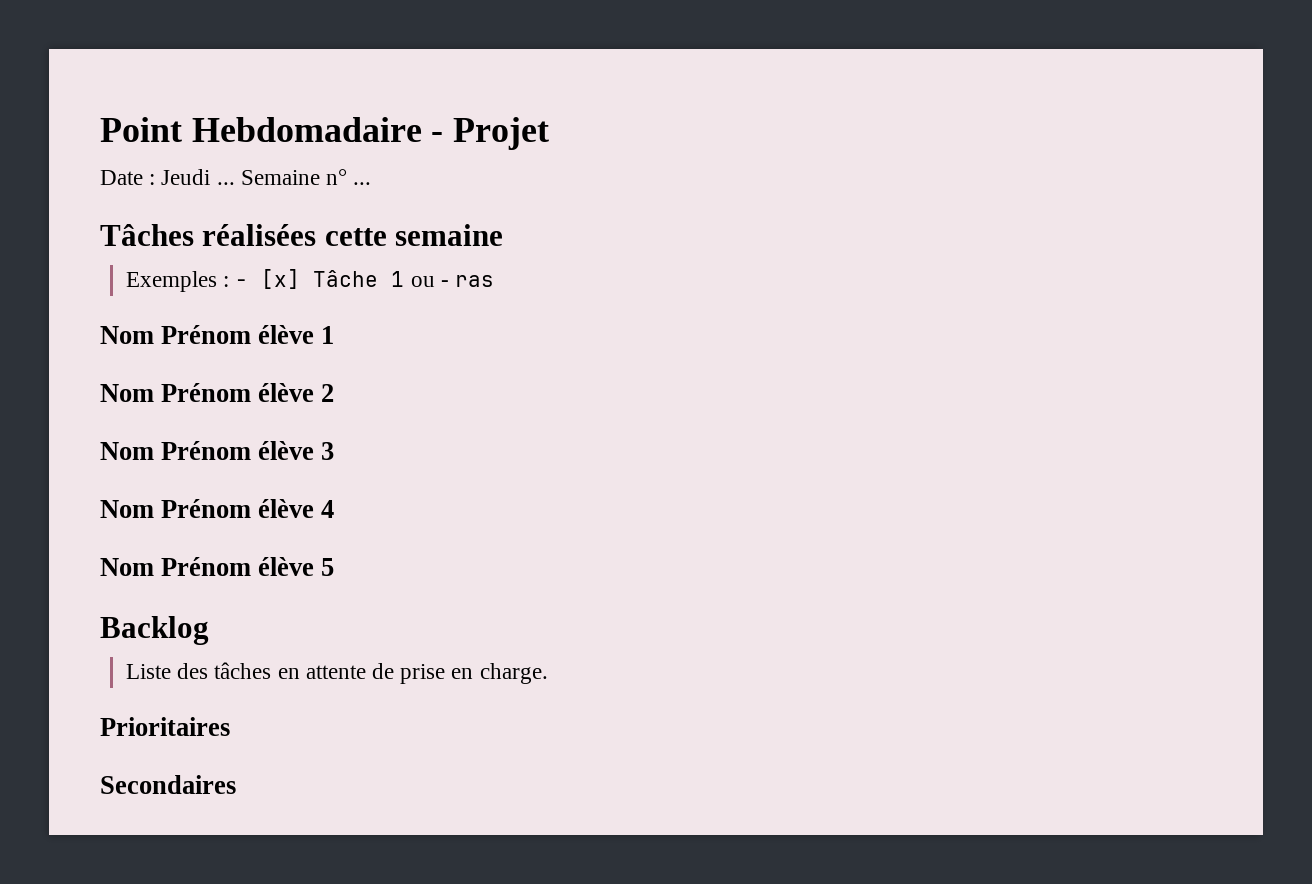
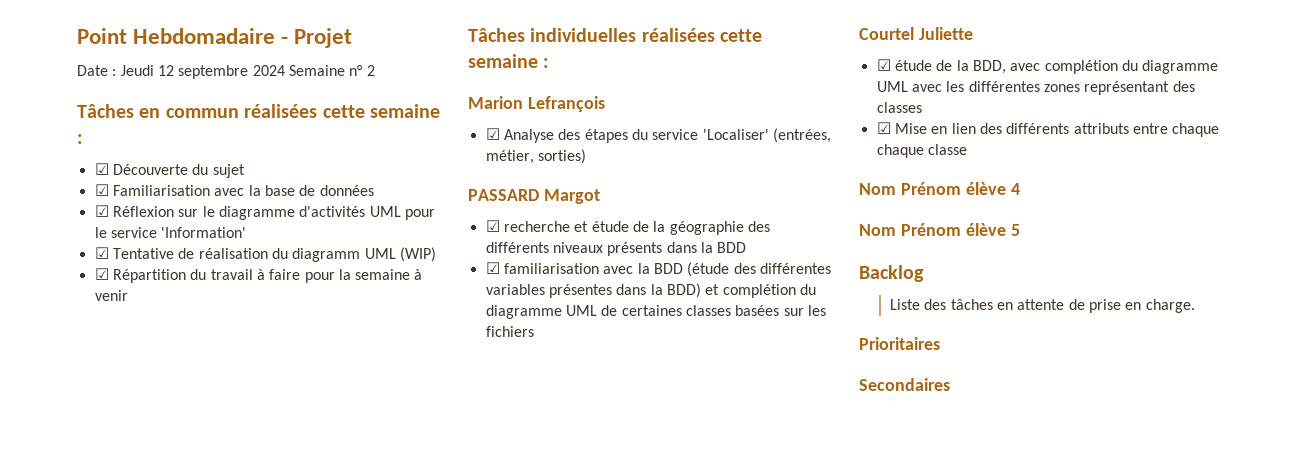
- Date : Jeudi ... Semaine n° ...
- Tâches réalisées cette semaine
- Exemples : - [x] Tâche 1 ou - ras
- Nom Prénom élève 1
- Nom Prénom élève 2
- Nom Prénom élève 3
+ Date : Jeudi 12 septembre 2024 Semaine n° 2
+ Tâches en commun réalisées cette semaine :
+ ☑ Découverte du sujet
+ ☑ Familiarisation avec la base de données
+ ☑ Réflexion sur le diagramme d'activités UML pour le service 'Information'
+ ☑ Tentative de réalisation du diagramm UML (WIP)
+ ☑ Répartition du travail à faire pour la semaine à venir
+ Tâches individuelles réalisées cette semaine :
+ Marion Lefrançois
+ ☑ Analyse des étapes du service 'Localiser' (entrées, métier, sorties)
+ PASSARD Margot
+ ☑ recherche et étude de la géographie des différents niveaux présents dans la BDD
+ ☑ familiarisation avec la BDD (étude des différentes variables présentes dans la BDD) et complétion du diagramme UML de certaines classes basées sur les fichiers
+ Courtel Juliette
+ ☑ étude de la BDD, avec complétion du diagramme UML avec les différentes zones représentant des classes
+ ☑ Mise en lien des différents attributs entre chaque chaque classe

